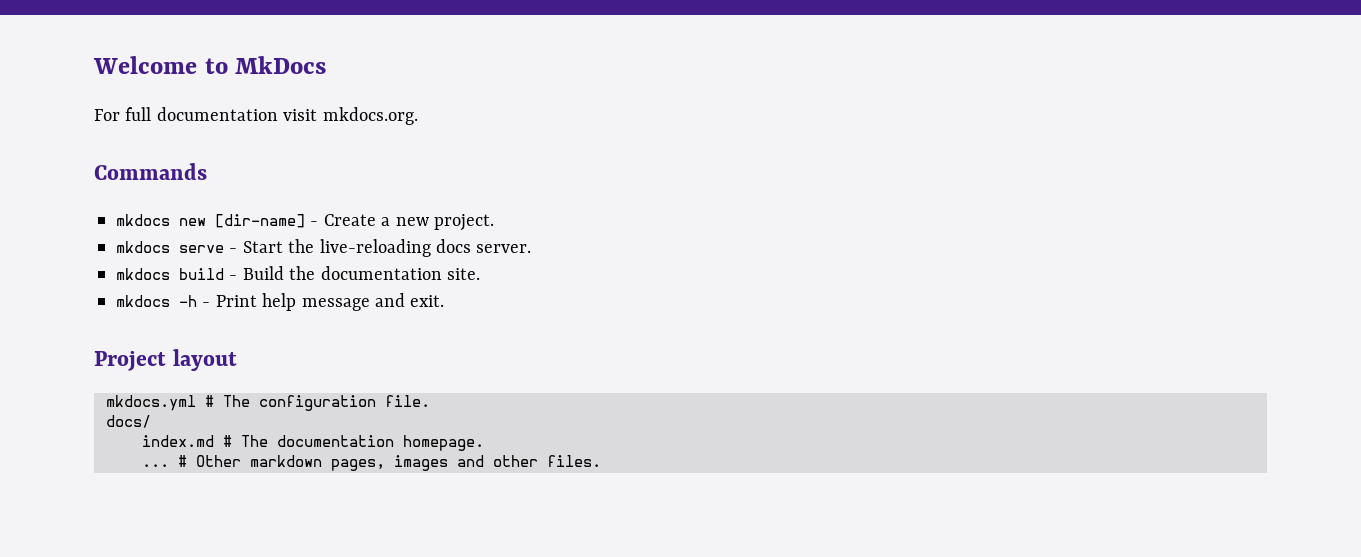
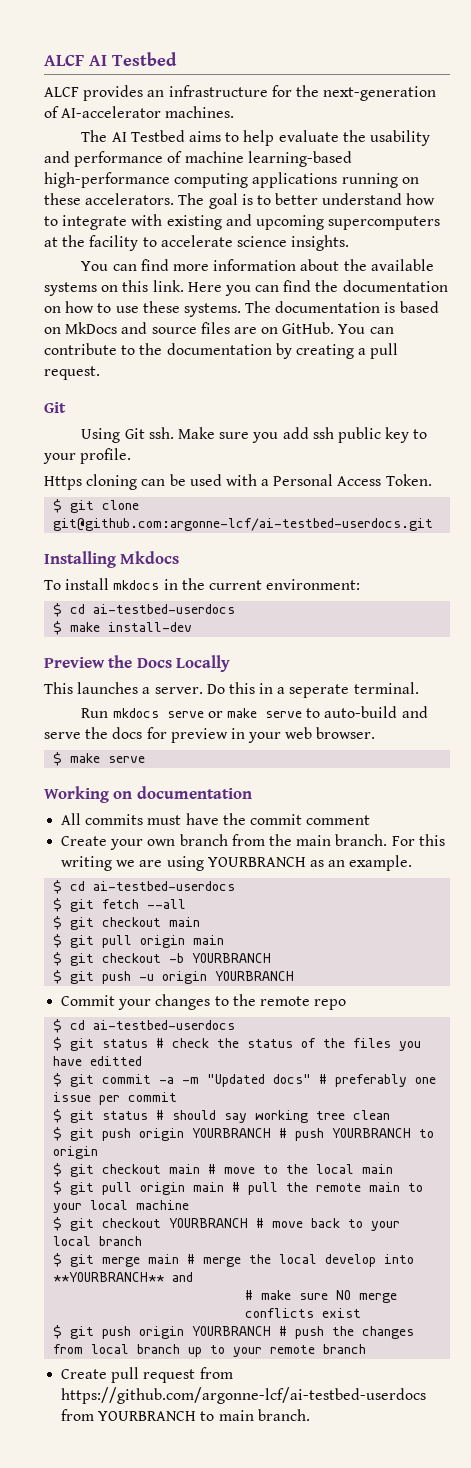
- Welcome to MkDocs
- For full documentation visit mkdocs.org.
- Commands
- mkdocs new [dir-name] - Create a new project.
- mkdocs serve - Start the live-reloading docs server.
- mkdocs build - Build the documentation site.
- mkdocs -h - Print help message and exit.
- Project layout
- mkdocs.yml # The configuration file.
- docs/
- index.md # The documentation homepage.
- ... # Other markdown pages, images and other files.
+ ALCF AI Testbed
+ ALCF provides an infrastructure for the next-generation of AI-accelerator machines.
+ The AI Testbed aims to help evaluate the usability and performance of machine learning-based high-performance computing applications running on these accelerators. The goal is to better understand how to integrate with existing and upcoming supercomputers at the facility to accelerate science insights.
+ You can find more information about the available systems on this link. Here you can find the documentation on how to use these systems. The documentation is based on MkDocs and source files are on GitHub. You can contribute to the documentation by creating a pull request.
+ Git
+ Using Git ssh. Make sure you add ssh public key to your profile.
+ Https cloning can be used with a Personal Access Token.
+ $ git clone git@github.com:argonne-lcf/ai-testbed-userdocs.git
+ Installing Mkdocs
+ To install mkdocs in the current environment:
+ $ cd ai-testbed-userdocs
+ $ make install-dev
+ Preview the Docs Locally
+ This launches a server. Do this in a seperate terminal.
+ Run mkdocs serve or make serve to auto-build and serve the docs for preview in your web browser.
+ $ make serve
+ Working on documentation
+ All commits must have the commit comment
+ Create your own branch from the main branch. For this writing we are using YOURBRANCH as an example.
+ $ cd ai-testbed-userdocs
+ $ git fetch --all
+ $ git checkout main
+ $ git pull origin main
+ $ git checkout -b YOURBRANCH
+ $ git push -u origin YOURBRANCH
+ Commit your changes to the remote repo
+ $ cd ai-testbed-userdocs
+ $ git status # check the status of the files you have editted
+ $ git commit -a -m "Updated docs" # preferably one issue per commit
+ $ git status # should say working tree clean
+ $ git push origin YOURBRANCH # push YOURBRANCH to origin
+ $ git checkout main # move to the local main
+ $ git pull origin main # pull the remote main to your local machine
+ $ git checkout YOURBRANCH # move back to your local branch
+ $ git merge main # merge the local develop into **YOURBRANCH** and
+ # make sure NO merge conflicts exist
+ $ git push origin YOURBRANCH # push the changes from local branch up to your remote branch
+ Create pull request from https://github.com/argonne-lcf/ai-testbed-userdocs from YOURBRANCH to main branch.

